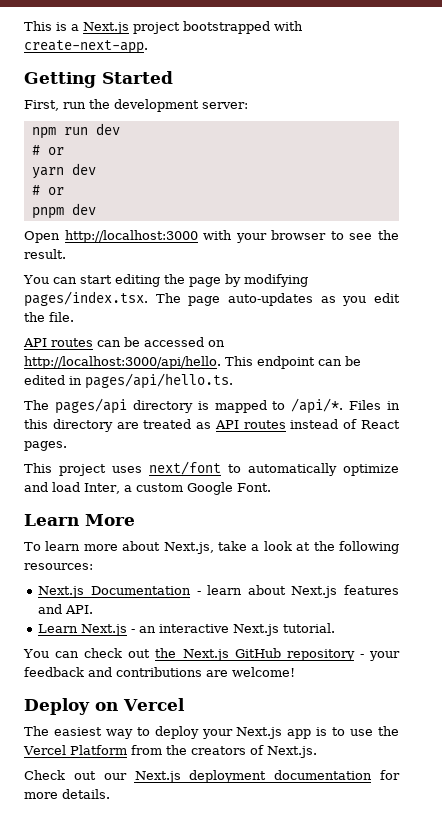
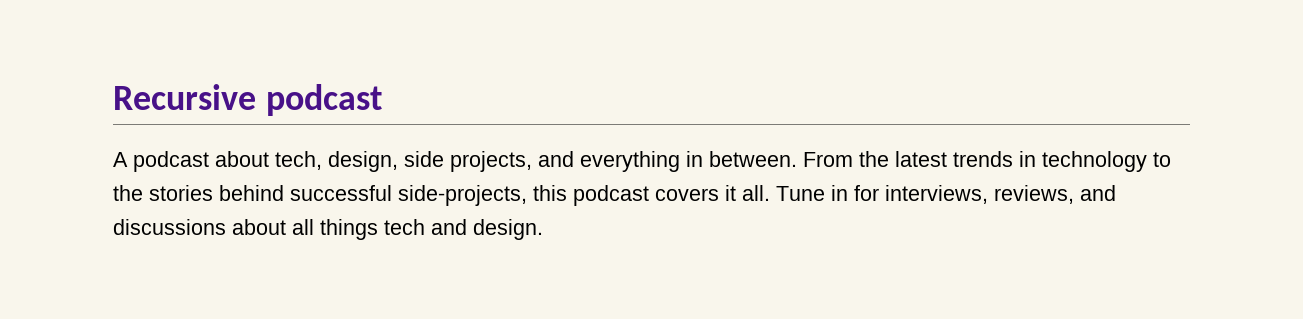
- This is a Next.js project bootstrapped with create-next-app.
- Getting Started
- First, run the development server:
- npm run dev
- # or
- yarn dev
- # or
- pnpm dev
- Open http://localhost:3000 with your browser to see the result.
- You can start editing the page by modifying pages/index.tsx. The page auto-updates as you edit the file.
- API routes can be accessed on http://localhost:3000/api/hello. This endpoint can be edited in pages/api/hello.ts.
- The pages/api directory is mapped to /api/*. Files in this directory are treated as API routes instead of React pages.
- This project uses next/font to automatically optimize and load Inter, a custom Google Font.
- Learn More
- To learn more about Next.js, take a look at the following resources:
- Next.js Documentation - learn about Next.js features and API.
- Learn Next.js - an interactive Next.js tutorial.
- You can check out the Next.js GitHub repository - your feedback and contributions are welcome!
- Deploy on Vercel
- The easiest way to deploy your Next.js app is to use the Vercel Platform from the creators of Next.js.
- Check out our Next.js deployment documentation for more details.
+ Recursive podcast
+ A podcast about tech, design, side projects, and everything in between. From the latest trends in technology to the stories behind successful side-projects, this podcast covers it all. Tune in for interviews, reviews, and discussions about all things tech and design.

